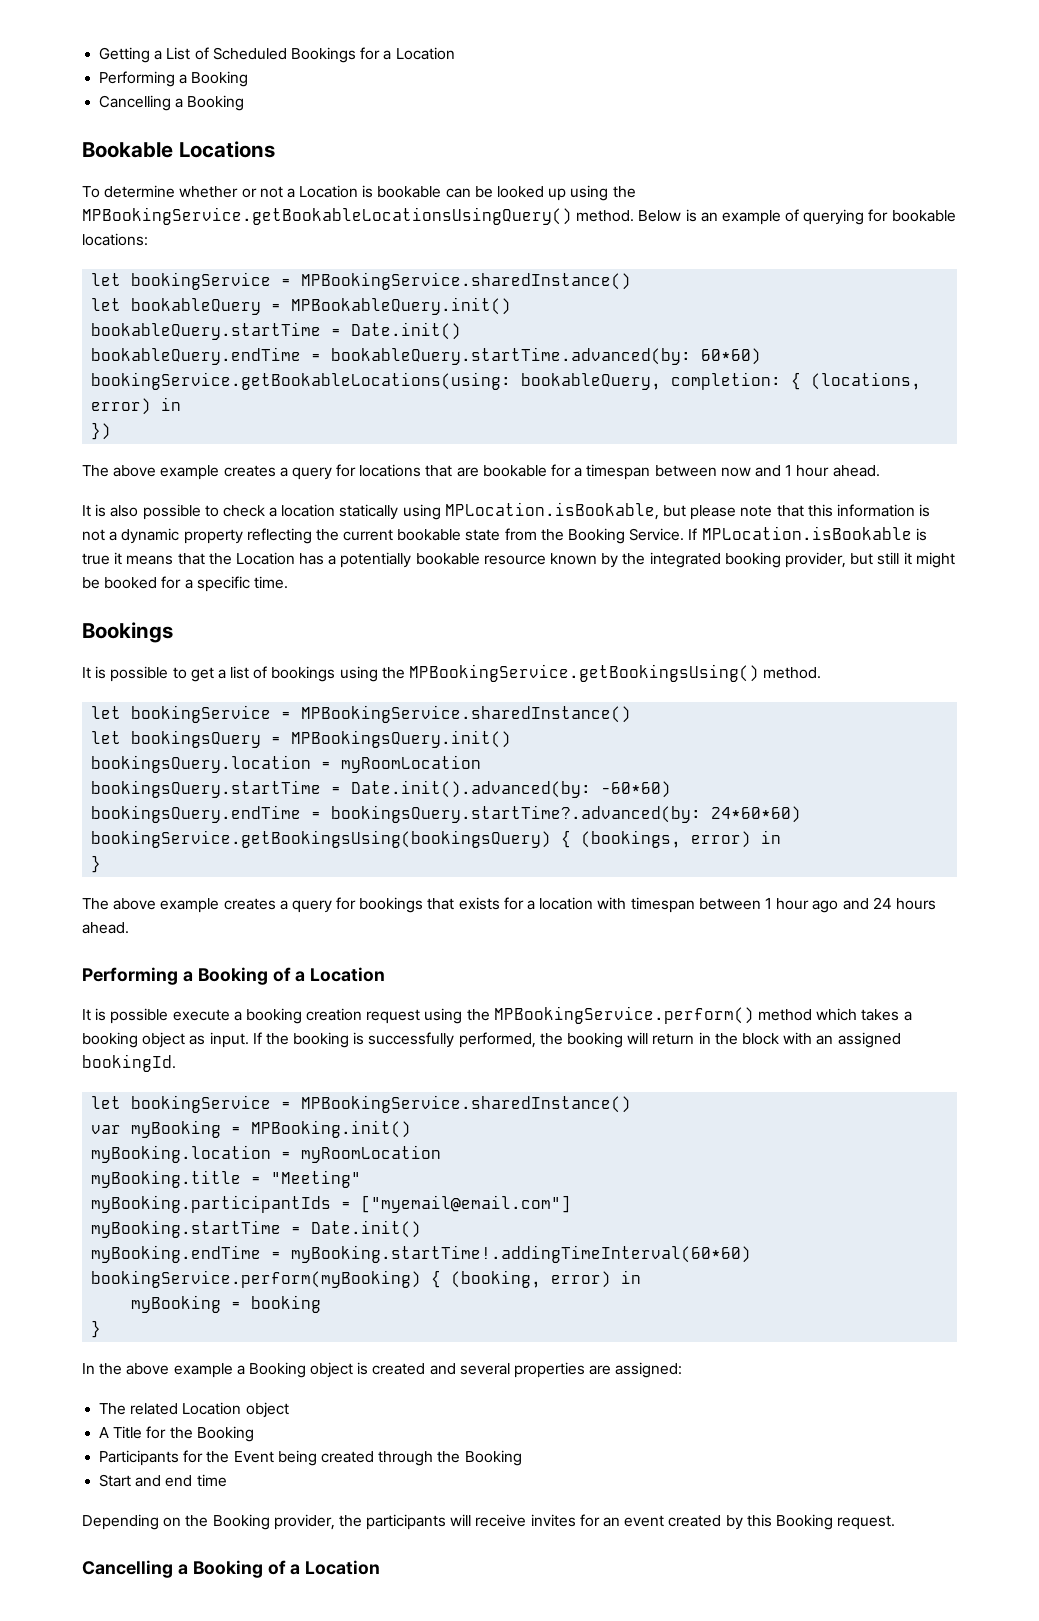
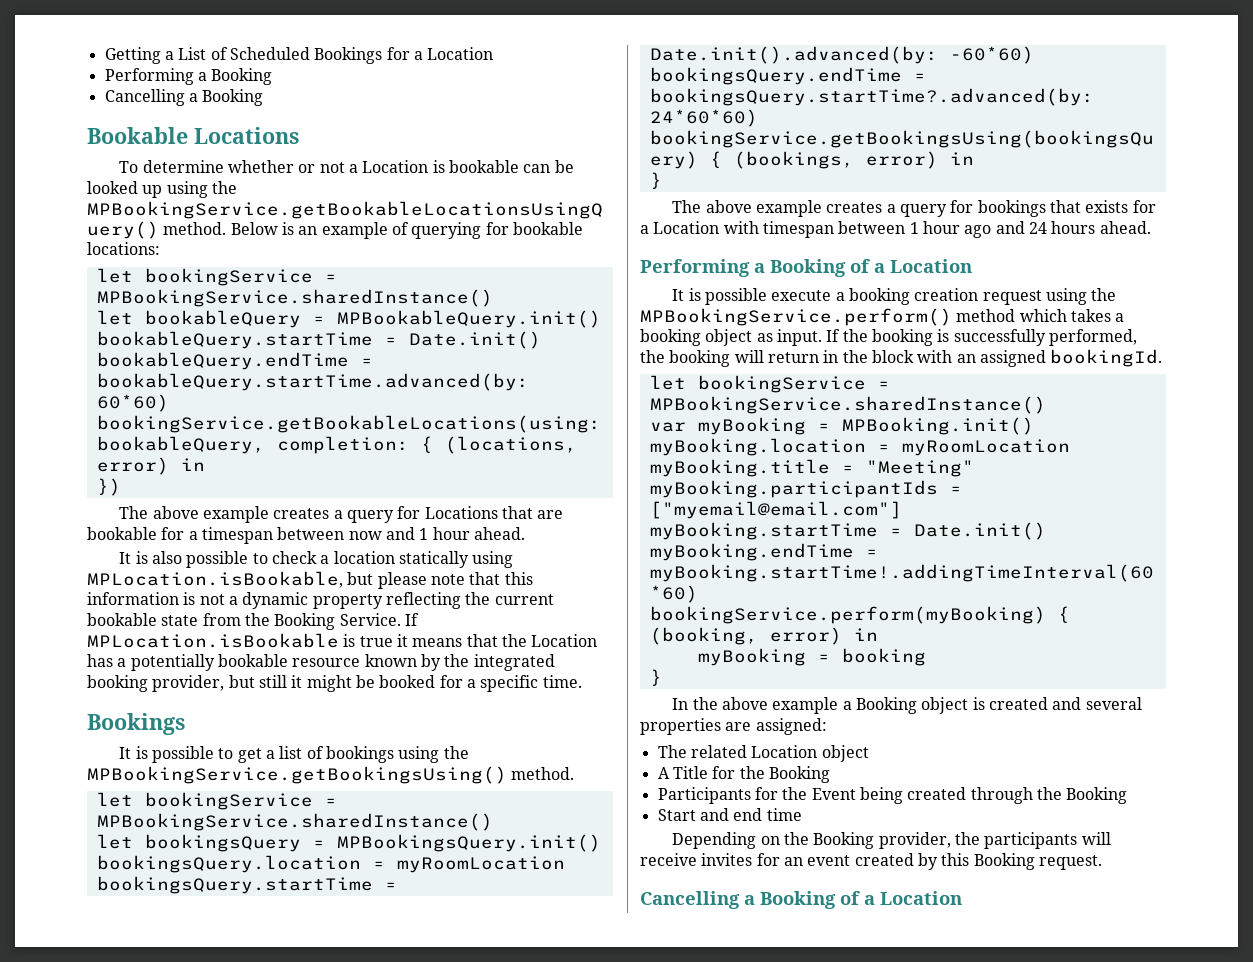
- The above example creates a query for locations that are bookable for a timespan between now and 1 hour ahead.
+ The above example creates a query for Locations that are bookable for a timespan between now and 1 hour ahead.
- The above example creates a query for bookings that exists for a location with timespan between 1 hour ago and 24 hours ahead.
+ The above example creates a query for bookings that exists for a Location with timespan between 1 hour ago and 24 hours ahead.

